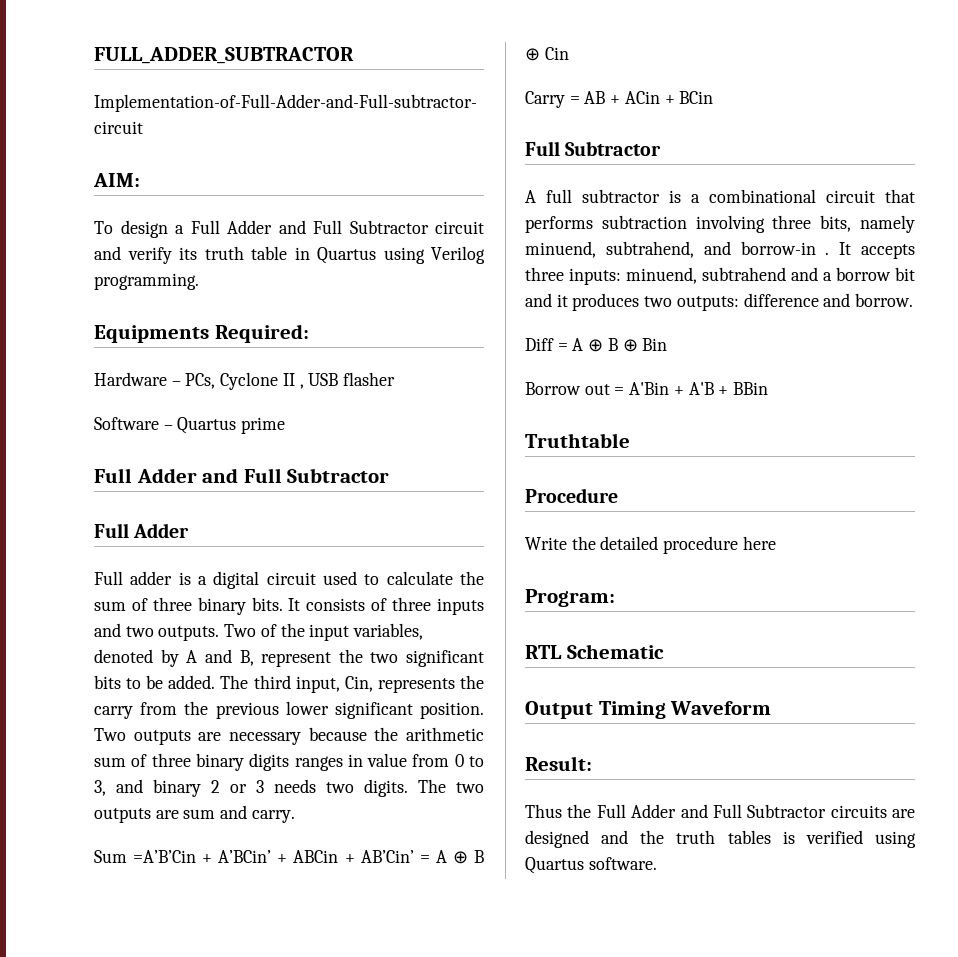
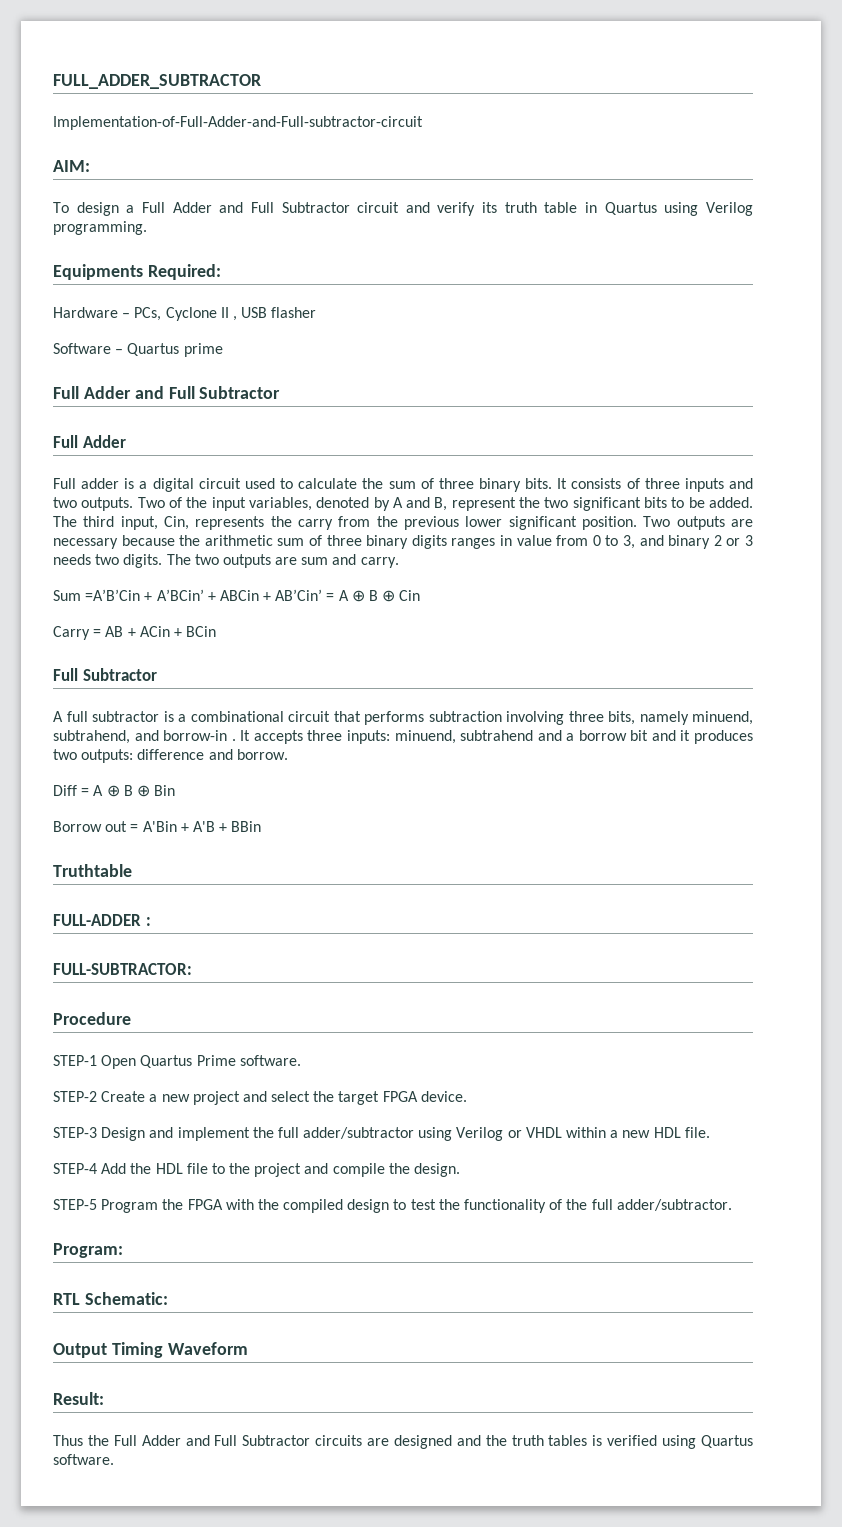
+ FULL-ADDER :
+ FULL-SUBTRACTOR:
  Procedure
- Write the detailed procedure here
+ STEP-1 Open Quartus Prime software.
+ STEP-2 Create a new project and select the target FPGA device.
+ STEP-3 Design and implement the full adder/subtractor using Verilog or VHDL within a new HDL file.
+ STEP-4 Add the HDL file to the project and compile the design.
+ STEP-5 Program the FPGA with the compiled design to test the functionality of the full adder/subtractor.
- RTL Schematic
+ RTL Schematic:

